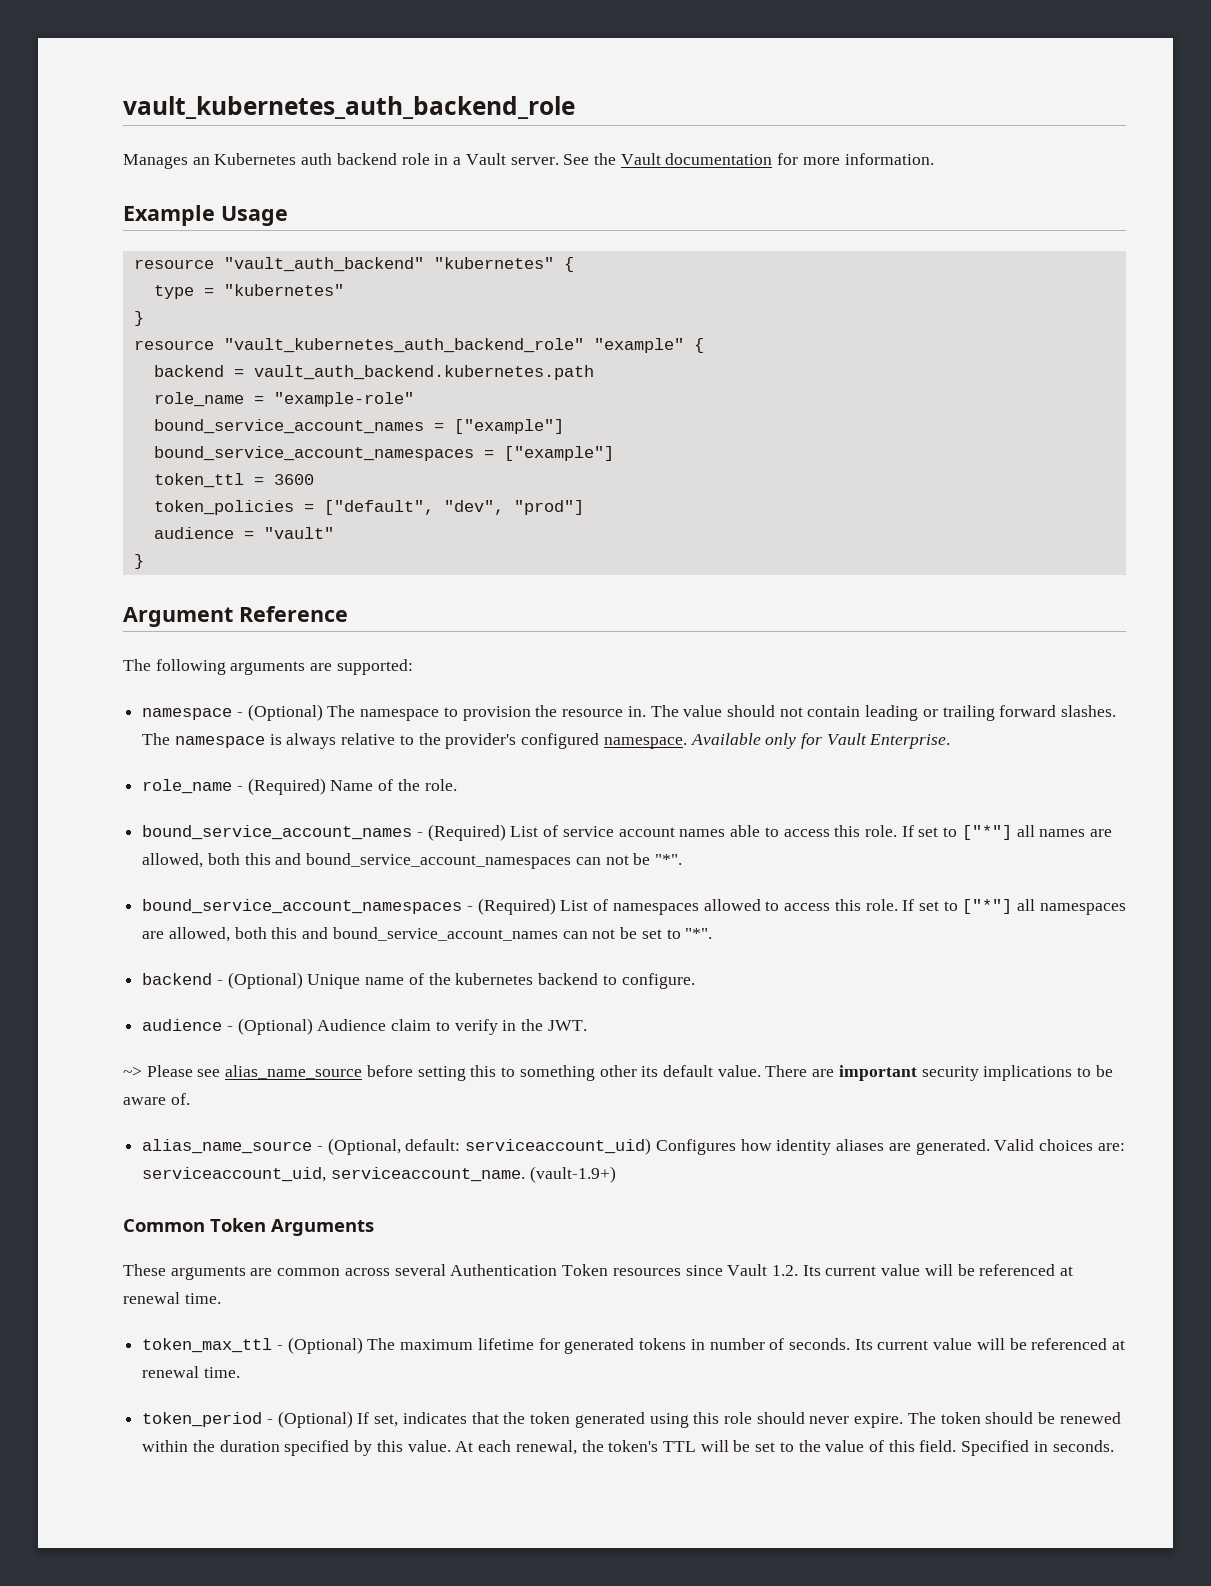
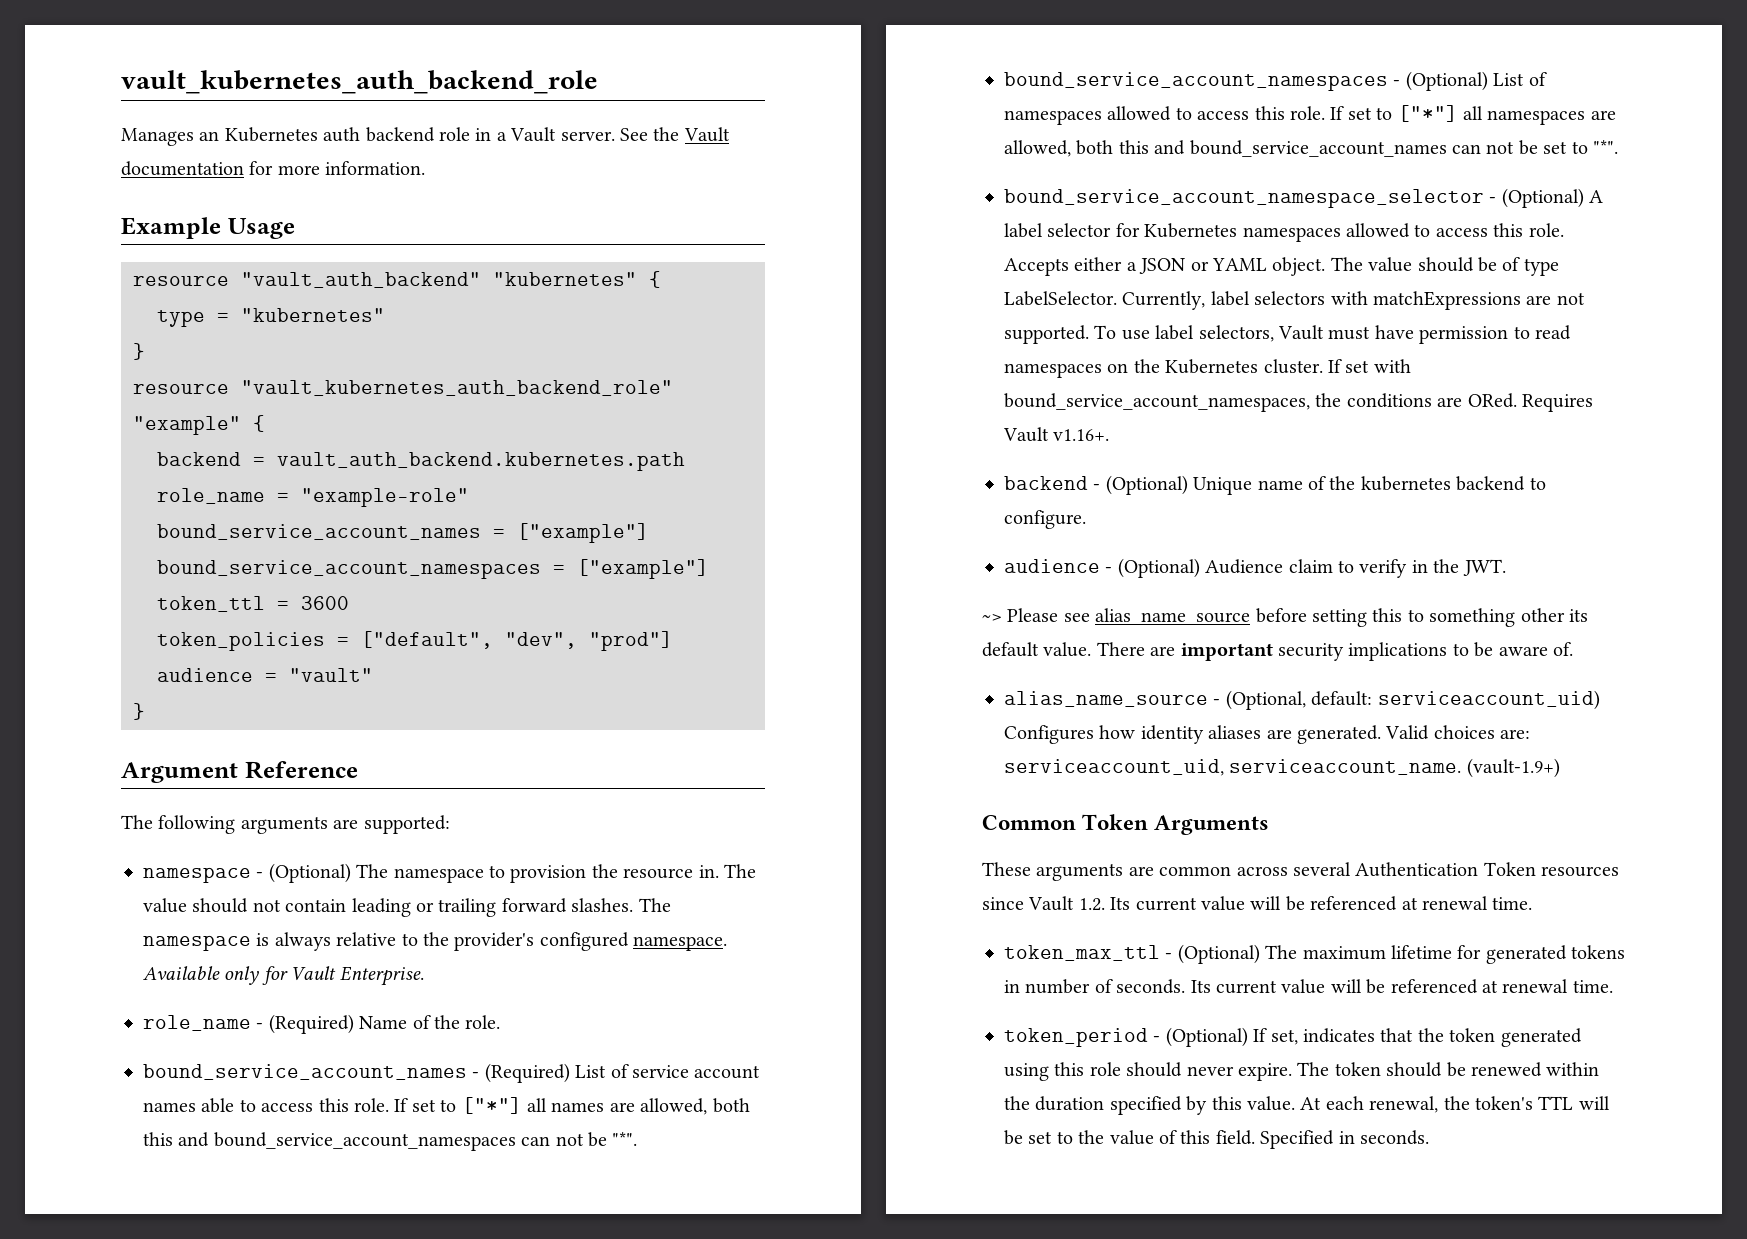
- bound_service_account_namespaces - (Required) List of namespaces allowed to access this role.
+ bound_service_account_namespaces - (Optional) List of namespaces allowed to access this role.
+ bound_service_account_namespace_selector - (Optional) A label selector for Kubernetes namespaces allowed to access this role. Accepts either a JSON or YAML object. The value should be of type LabelSelector. Currently, label selectors with matchExpressions are not supported. To use label selectors, Vault must have permission to read namespaces on the Kubernetes cluster. If set with bound_service_account_namespaces, the conditions are ORed. Requires Vault v1.16+.

